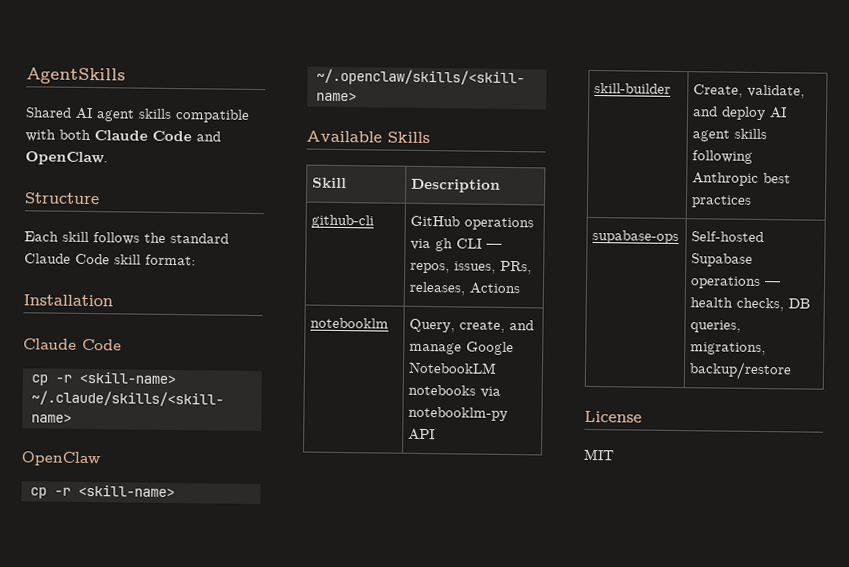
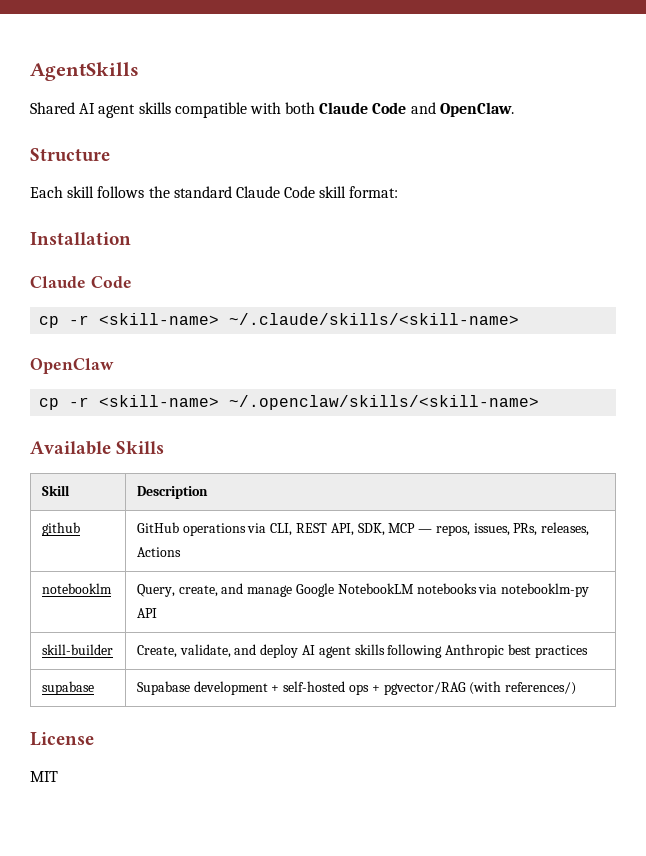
- github-cli | GitHub operations via gh CLI — repos, issues, PRs, releases, Actions
+ github | GitHub operations via CLI, REST API, SDK, MCP — repos, issues, PRs, releases, Actions
- supabase-ops | Self-hosted Supabase operations — health checks, DB queries, migrations, backup/restore
+ supabase | Supabase development + self-hosted ops + pgvector/RAG (with references/)

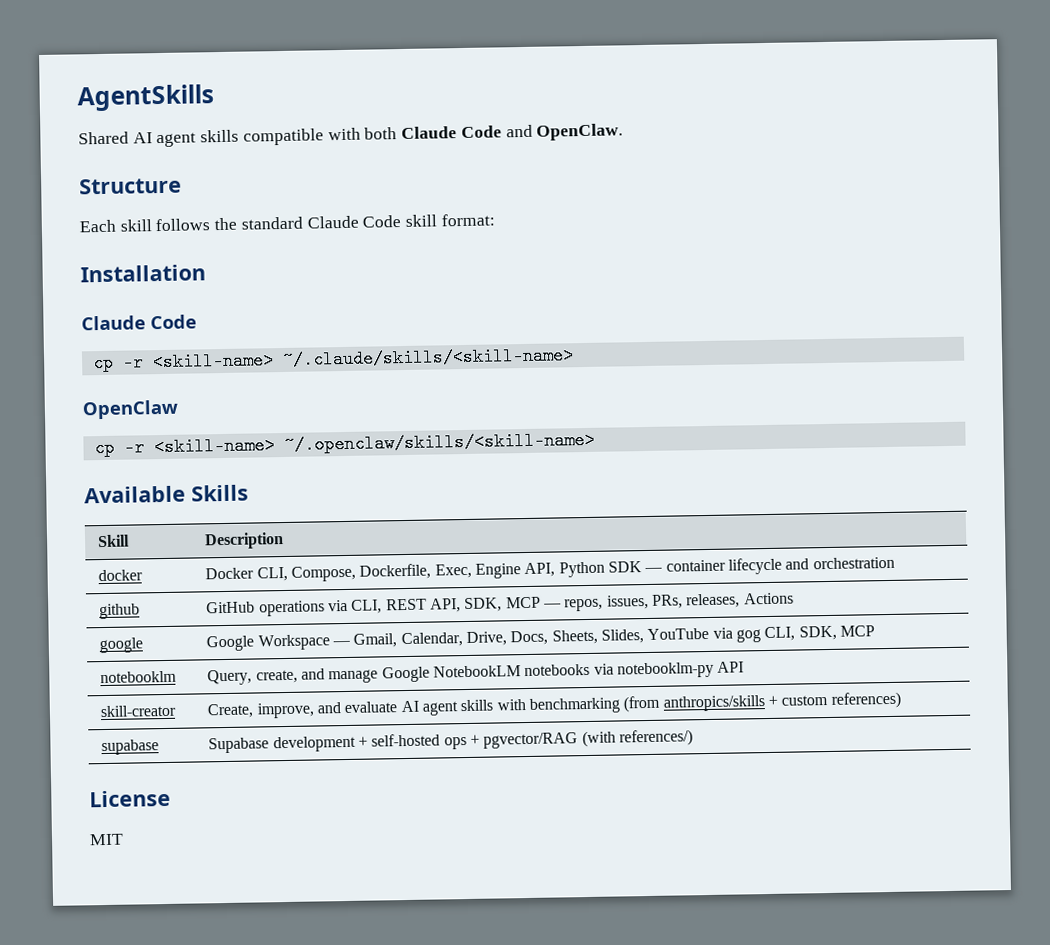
+ docker | Docker CLI, Compose, Dockerfile, Exec, Engine API, Python SDK — container lifecycle and orchestration
+ google | Google Workspace — Gmail, Calendar, Drive, Docs, Sheets, Slides, YouTube via gog CLI, SDK, MCP
- skill-builder | Create, validate, and deploy AI agent skills following Anthropic best practices
+ skill-creator | Create, improve, and evaluate AI agent skills with benchmarking (from anthropics/skills + custom references)

